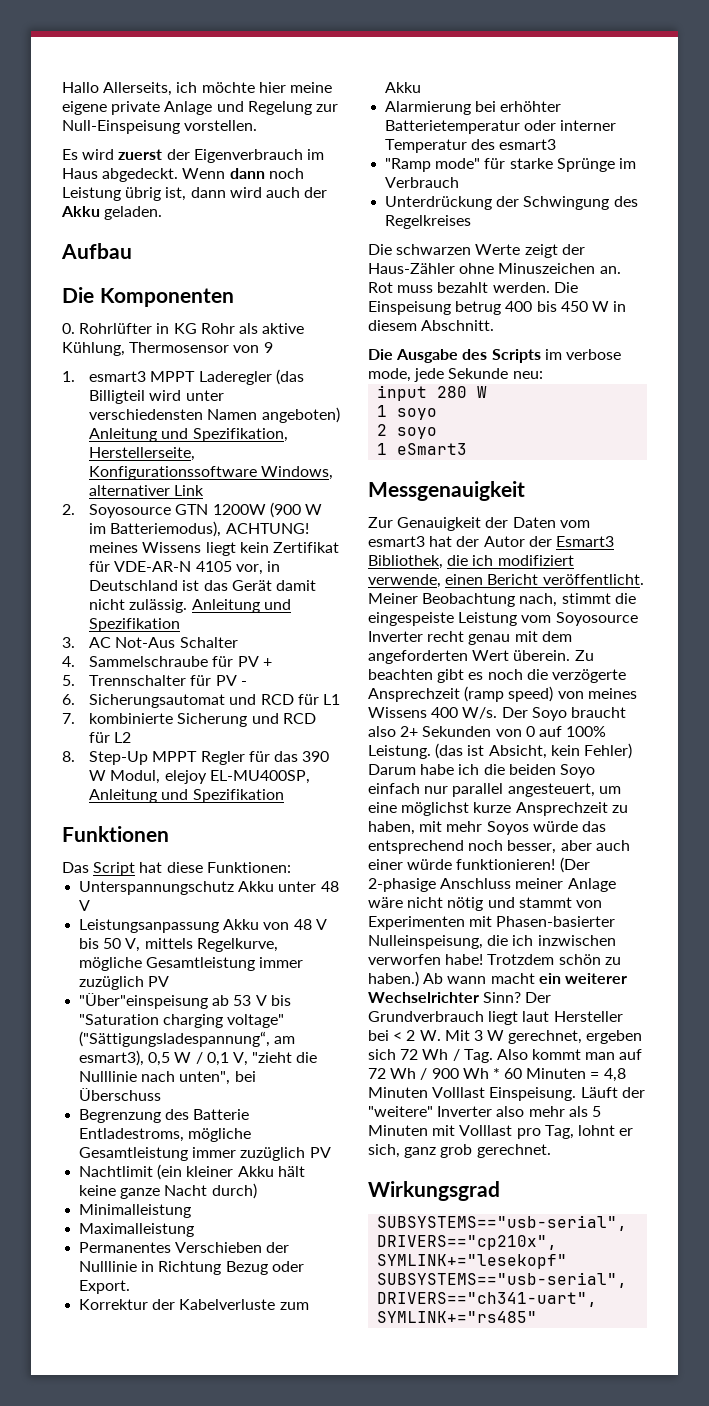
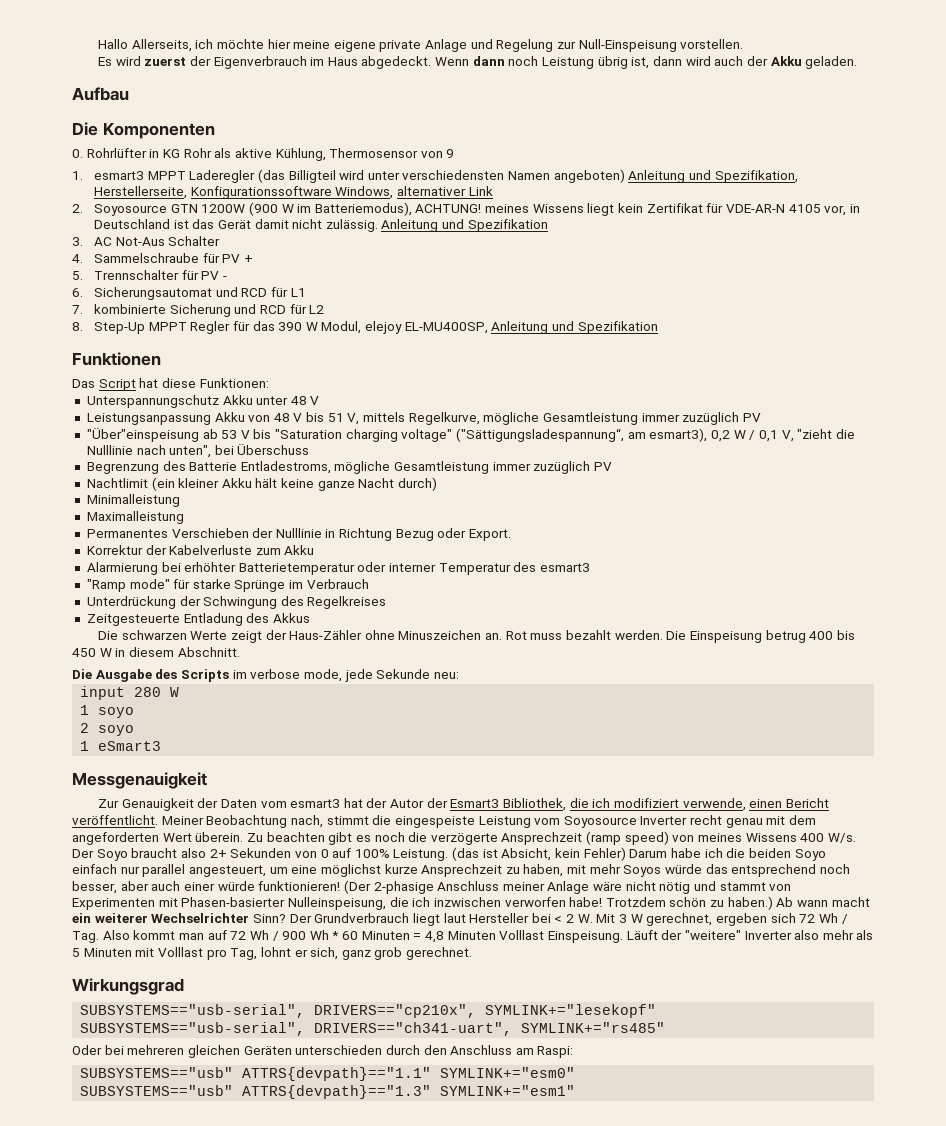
- Leistungsanpassung Akku von 48 V bis 50 V, mittels Regelkurve, mögliche Gesamtleistung immer zuzüglich PV
+ Leistungsanpassung Akku von 48 V bis 51 V, mittels Regelkurve, mögliche Gesamtleistung immer zuzüglich PV
- "Über"einspeisung ab 53 V bis "Saturation charging voltage" ("Sättigungsladespannung“, am esmart3), 0,5 W / 0,1 V, "zieht die Nulllinie nach unten", bei Überschuss
+ "Über"einspeisung ab 53 V bis "Saturation charging voltage" ("Sättigungsladespannung“, am esmart3), 0,2 W / 0,1 V, "zieht die Nulllinie nach unten", bei Überschuss
+ Zeitgesteuerte Entladung des Akkus
+ Oder bei mehreren gleichen Geräten unterschieden durch den Anschluss am Raspi:
+ SUBSYSTEMS=="usb" ATTRS{devpath}=="1.1" SYMLINK+="esm0"
+ SUBSYSTEMS=="usb" ATTRS{devpath}=="1.3" SYMLINK+="esm1"

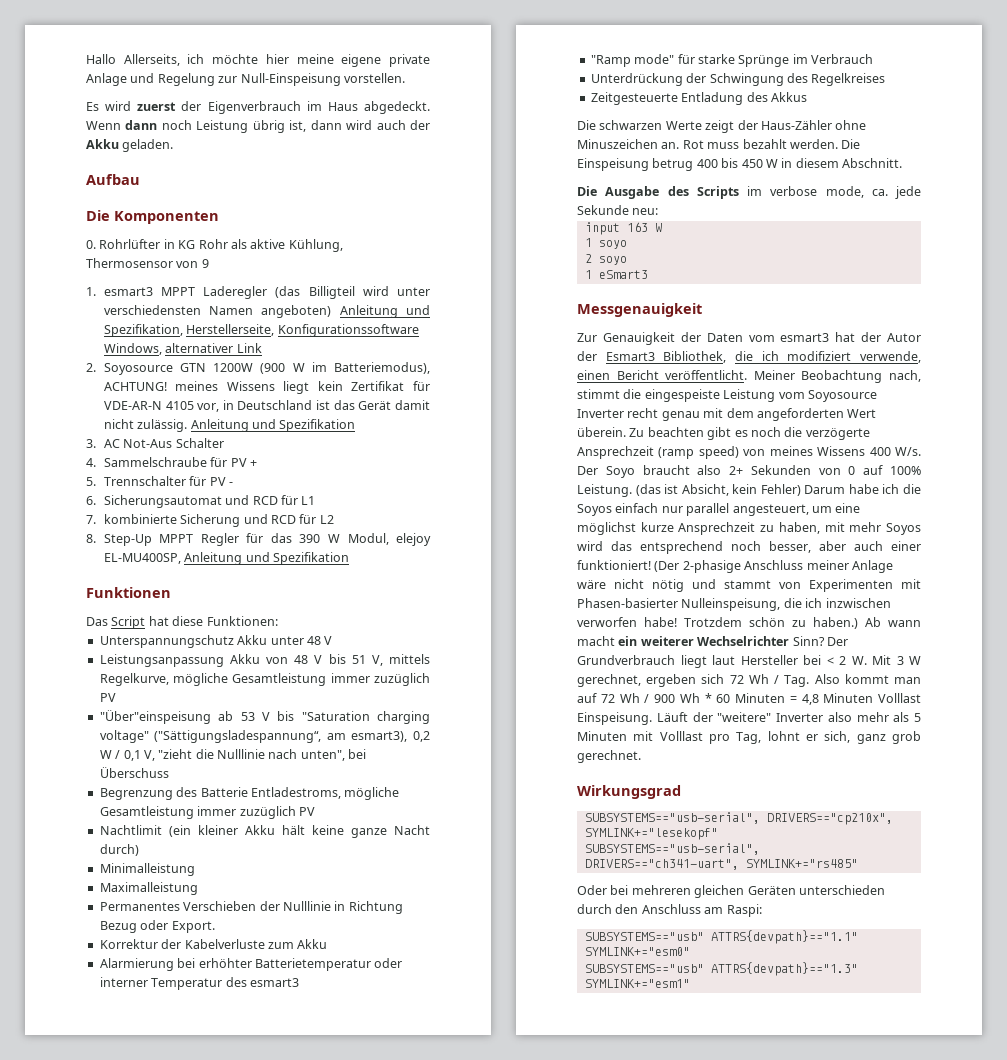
- Die Ausgabe des Scripts im verbose mode, jede Sekunde neu:
+ Die Ausgabe des Scripts im verbose mode, ca. jede Sekunde neu:
- input 280 W
+ input 163 W
- (das ist Absicht, kein Fehler) Darum habe ich die beiden Soyo einfach nur parallel angesteuert, um eine möglichst kurze Ansprechzeit zu haben, mit mehr Soyos würde das entsprechend noch besser, aber auch einer würde funktionieren!
+ (das ist Absicht, kein Fehler) Darum habe ich die Soyos einfach nur parallel angesteuert, um eine möglichst kurze Ansprechzeit zu haben, mit mehr Soyos wird das entsprechend noch besser, aber auch einer funktioniert!

